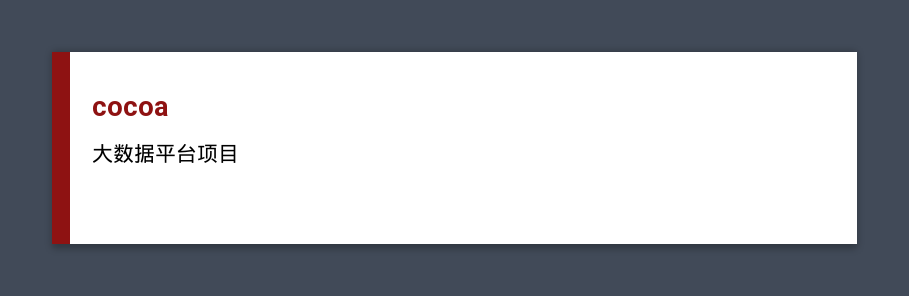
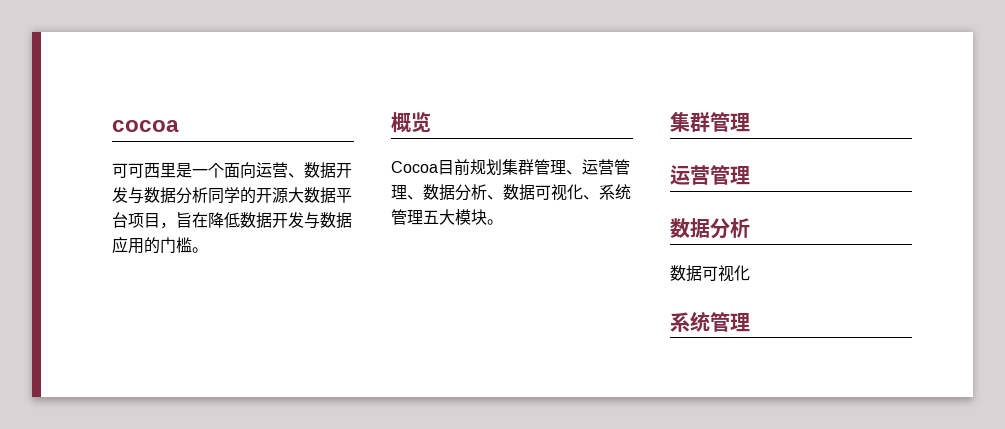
- 大数据平台项目
+ 可可西里是一个面向运营、数据开发与数据分析同学的开源大数据平台项目，旨在降低数据开发与数据应用的门槛。
+ 概览
+ Cocoa目前规划集群管理、运营管理、数据分析、数据可视化、系统管理五大模块。
+ 集群管理
+ 运营管理
+ 数据分析
+ 数据可视化
+ 系统管理

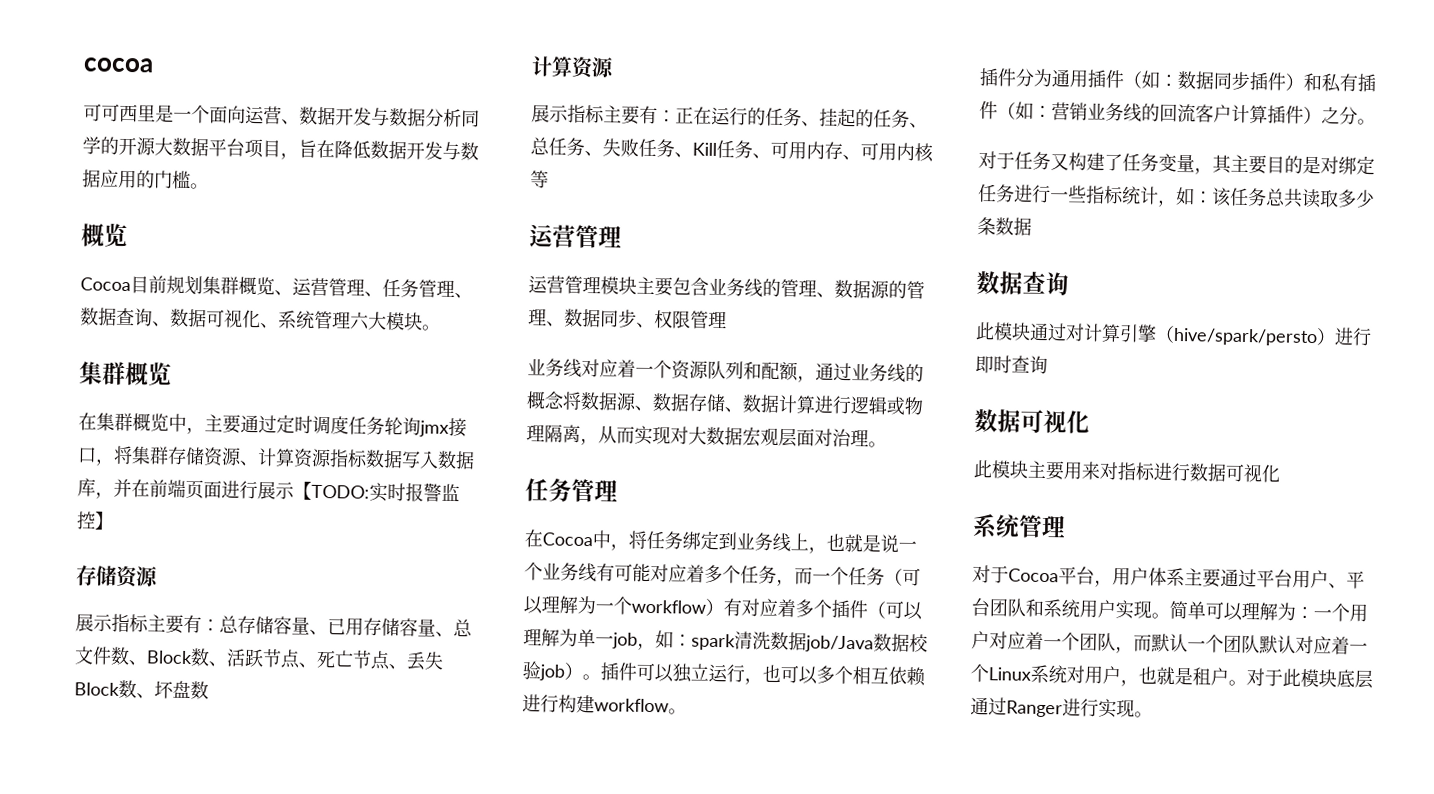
- Cocoa目前规划集群管理、运营管理、数据分析、数据可视化、系统管理五大模块。
- 集群管理
+ Cocoa目前规划集群概览、运营管理、任务管理、数据查询、数据可视化、系统管理六大模块。
+ 集群概览
+ 在集群概览中，主要通过定时调度任务轮询jmx接口，将集群存储资源、计算资源指标数据写入数据库，并在前端页面进行展示【TODO:实时报警监控】
+ 存储资源
+ 展示指标主要有：总存储容量、已用存储容量、总文件数、Block数、活跃节点、死亡节点、丢失Block数、坏盘数
+ 计算资源
+ 展示指标主要有：正在运行的任务、挂起的任务、总任务、失败任务、Kill任务、可用内存、可用内核等
  运营管理
- 数据分析
+ 运营管理模块主要包含业务线的管理、数据源的管理、数据同步、权限管理
+ 业务线对应着一个资源队列和配额，通过业务线的概念将数据源、数据存储、数据计算进行逻辑或物理隔离，从而实现对大数据宏观层面对治理。
+ 任务管理
+ 在Cocoa中，将任务绑定到业务线上，也就是说一个业务线有可能对应着多个任务，而一个任务（可以理解为一个workflow）有对应着多个插件（可以理解为单一job，如：spark清洗数据job/Java数据校验job）。插件可以独立运行，也可以多个相互依赖进行构建workflow。
+ 插件分为通用插件（如：数据同步插件）和私有插件（如：营销业务线的回流客户计算插件）之分。
+ 对于任务又构建了任务变量，其主要目的是对绑定任务进行一些指标统计，如：该任务总共读取多少条数据
+ 数据查询
+ 此模块通过对计算引擎（hive/spark/persto）进行即时查询
  数据可视化
+ 此模块主要用来对指标进行数据可视化
+ 对于Cocoa平台，用户体系主要通过平台用户、平台团队和系统用户实现。简单可以理解为：一个用户对应着一个团队，而默认一个团队默认对应着一个Linux系统对用户，也就是租户。对于此模块底层通过Ranger进行实现。

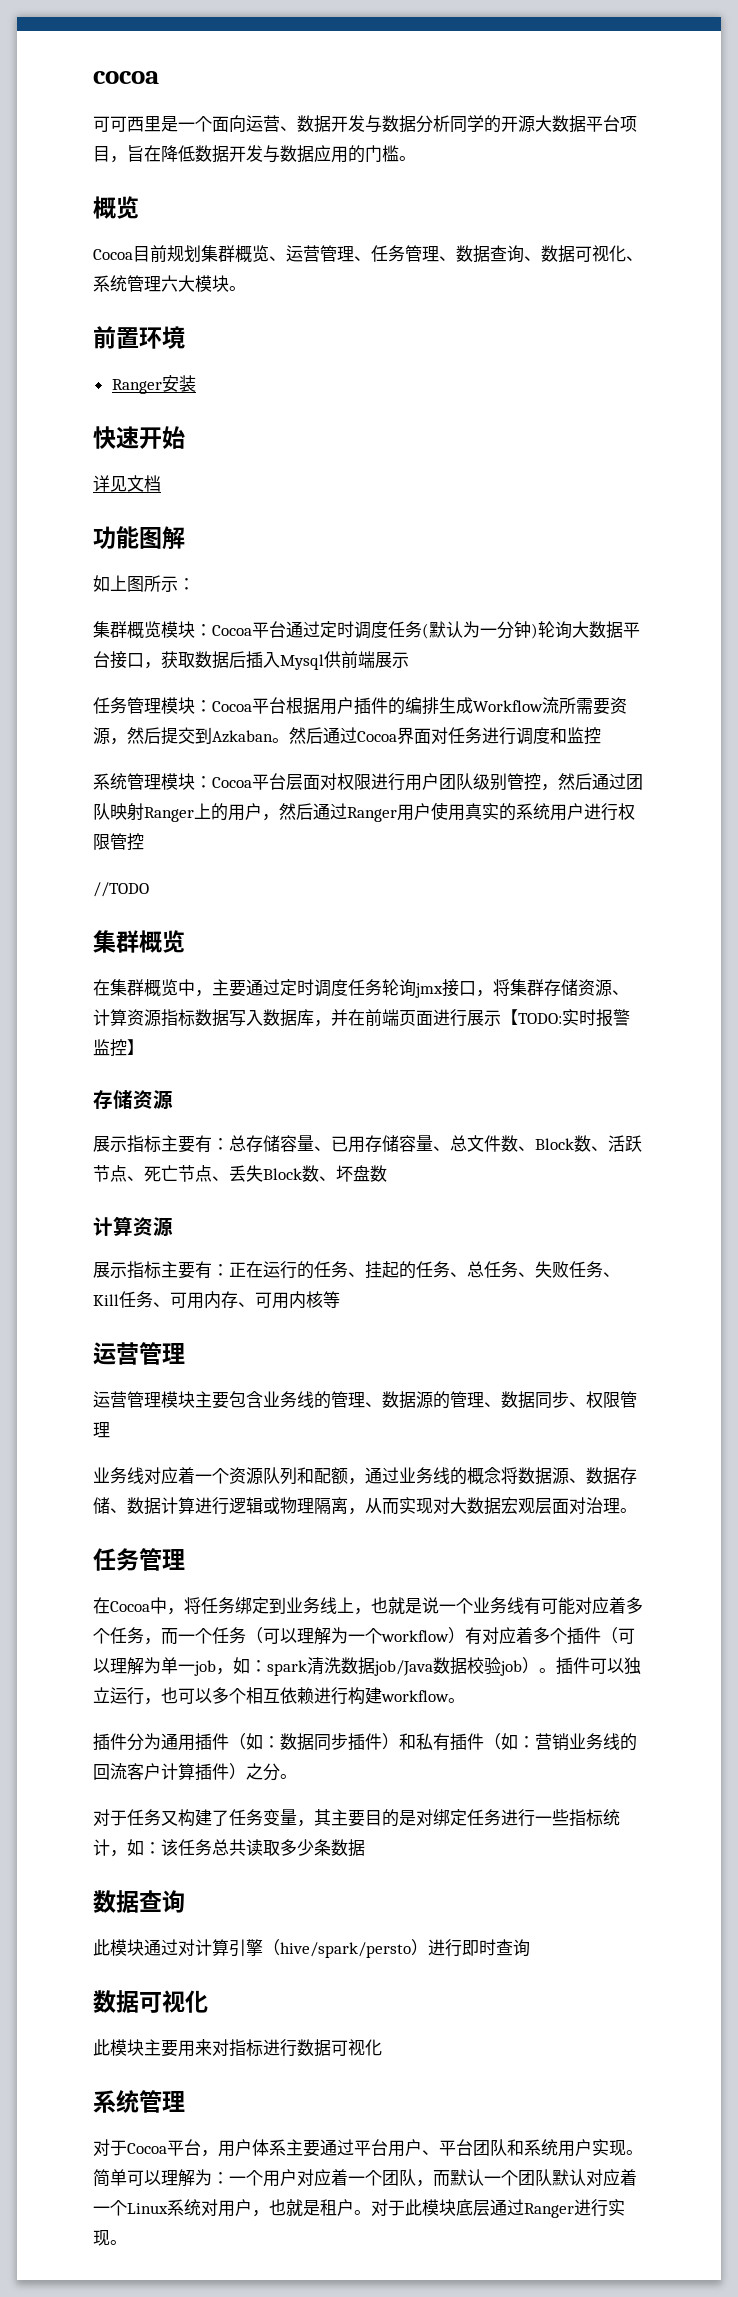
+ 前置环境
+ Ranger安装
+ 快速开始
+ 详见文档
+ 功能图解
+ 如上图所示：
+ 集群概览模块：Cocoa平台通过定时调度任务(默认为一分钟)轮询大数据平台接口，获取数据后插入Mysql供前端展示
+ 任务管理模块：Cocoa平台根据用户插件的编排生成Workflow流所需要资源，然后提交到Azkaban。然后通过Cocoa界面对任务进行调度和监控
+ 系统管理模块：Cocoa平台层面对权限进行用户团队级别管控，然后通过团队映射Ranger上的用户，然后通过Ranger用户使用真实的系统用户进行权限管控
+ //TODO

